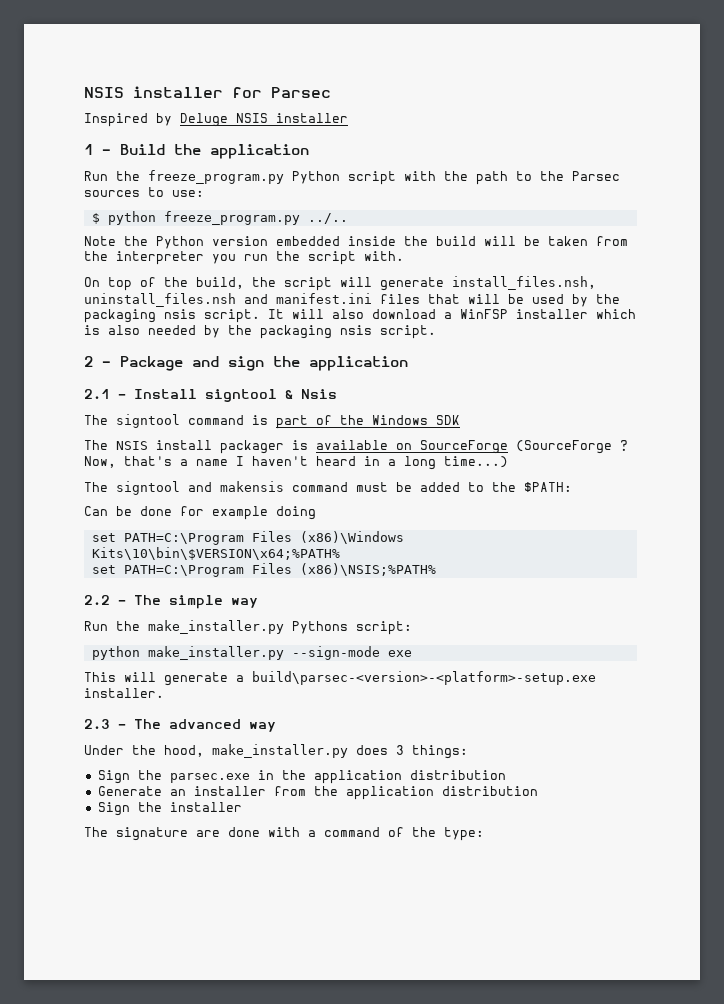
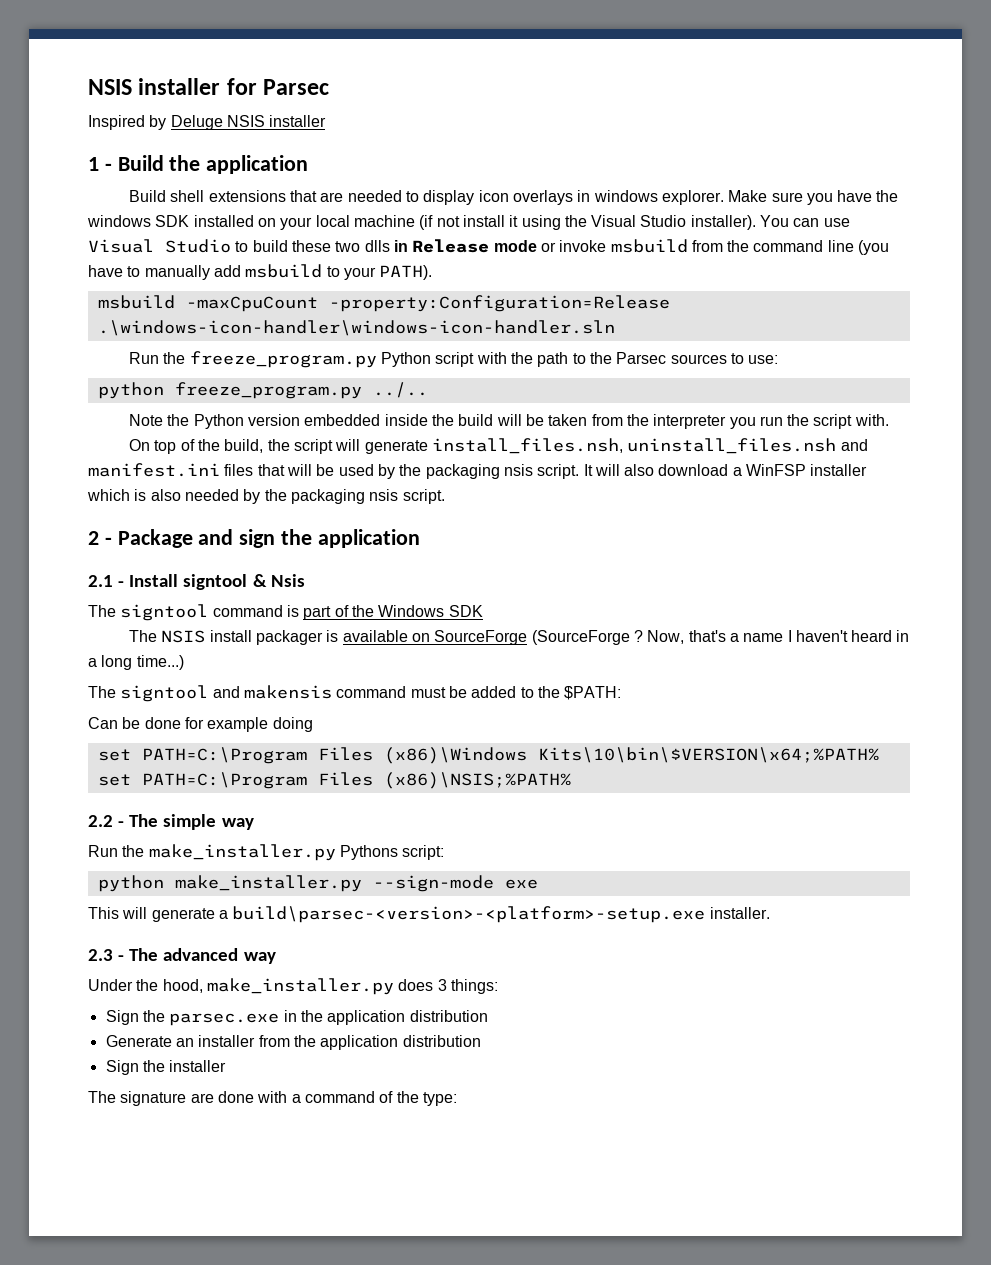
+ Build shell extensions that are needed to display icon overlays in windows explorer. Make sure you have the windows SDK installed on your local machine (if not install it using the Visual Studio installer). You can use Visual Studio to build these two dlls in Release mode or invoke msbuild from the command line (you have to manually add msbuild to your PATH).
+ msbuild -maxCpuCount -property:Configuration=Release .\windows-icon-handler\windows-icon-handler.sln
- $ python freeze_program.py ../..
+ python freeze_program.py ../..

